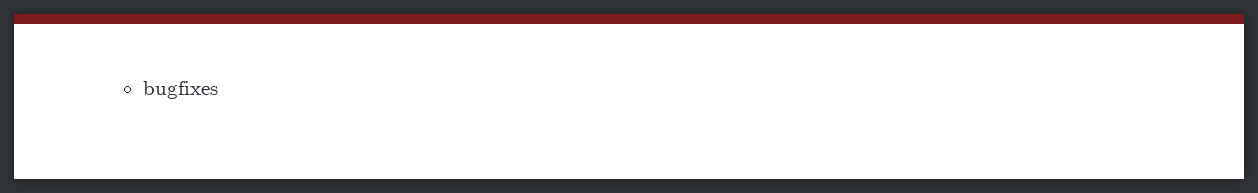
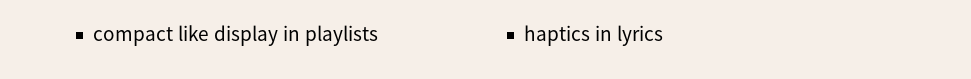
- bugfixes
+ compact like display in playlists
+ haptics in lyrics

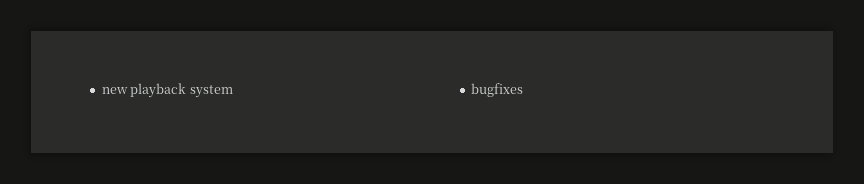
- compact like display in playlists
- haptics in lyrics
+ new playback system
+ bugfixes

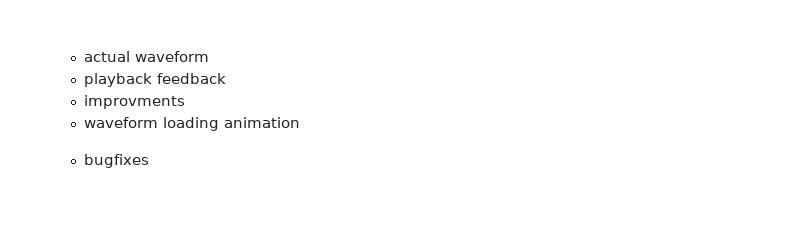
- new playback system
+ actual waveform
+ playback feedback
+ improvments
+ waveform loading animation

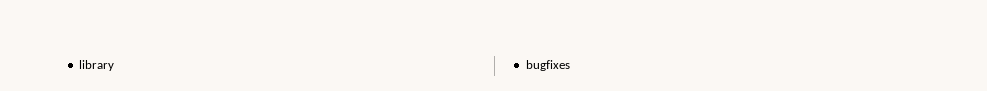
- actual waveform
- playback feedback
- improvments
- waveform loading animation
+ library

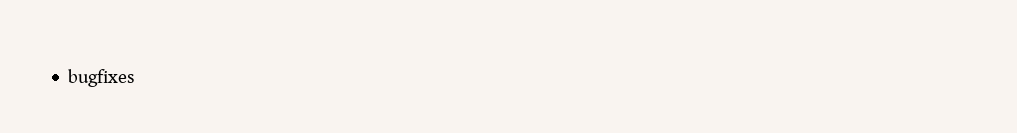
- library

